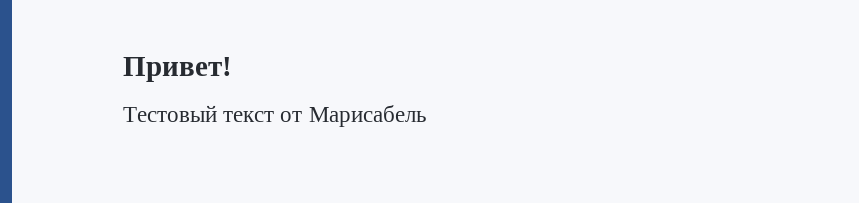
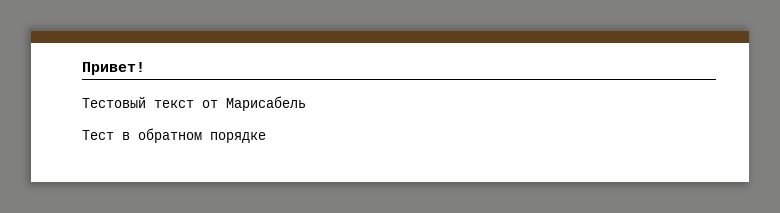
+ Тест в обратном порядке

